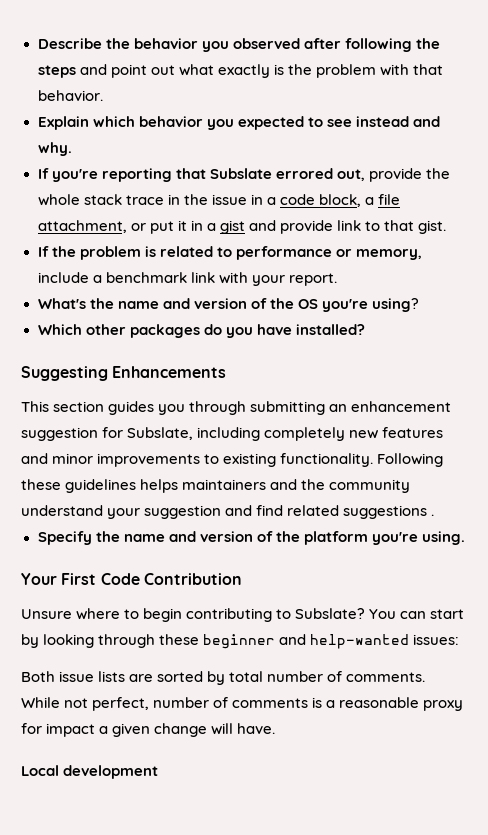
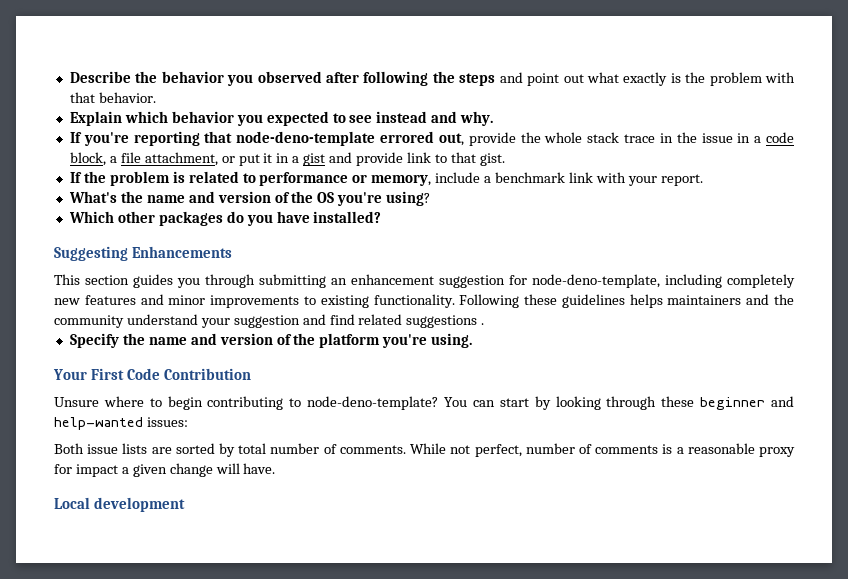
- If you're reporting that Subslate errored out, provide the whole stack trace in the issue in a code block, a file attachment, or put it in a gist and provide link to that gist.
+ If you're reporting that node-deno-template errored out, provide the whole stack trace in the issue in a code block, a file attachment, or put it in a gist and provide link to that gist.
- This section guides you through submitting an enhancement suggestion for Subslate, including completely new features and minor improvements to existing functionality.
+ This section guides you through submitting an enhancement suggestion for node-deno-template, including completely new features and minor improvements to existing functionality.
- Unsure where to begin contributing to Subslate?
+ Unsure where to begin contributing to node-deno-template?

